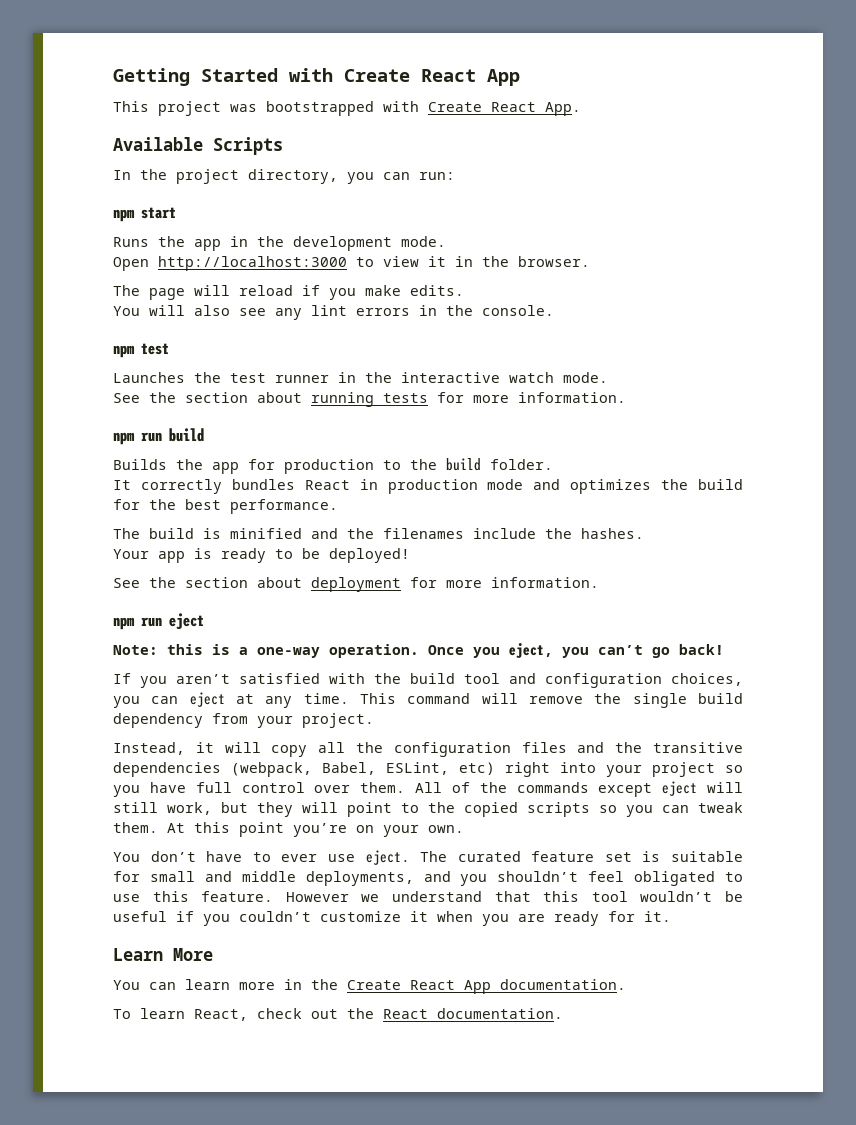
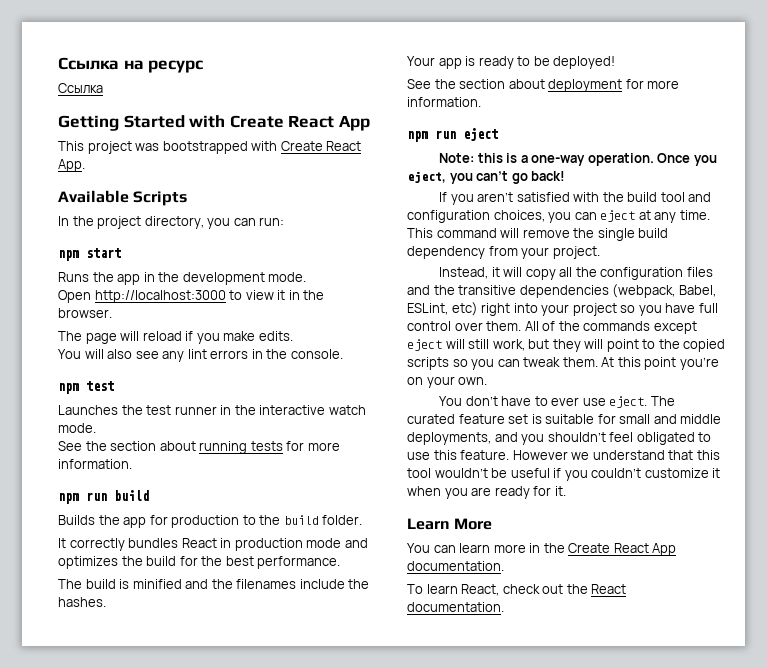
+ Ссылка на ресурс
+ Ссылка

